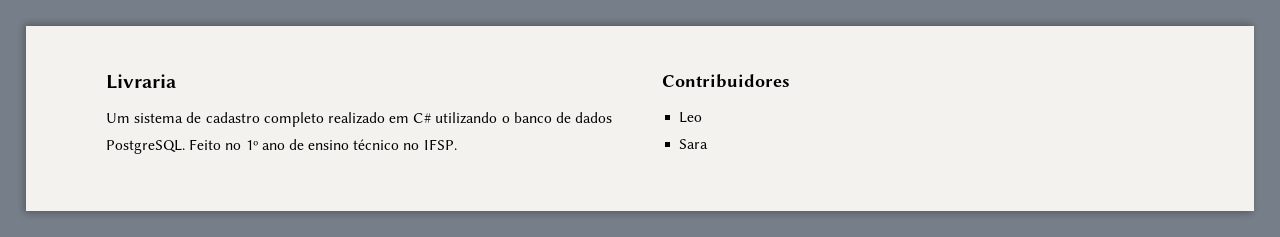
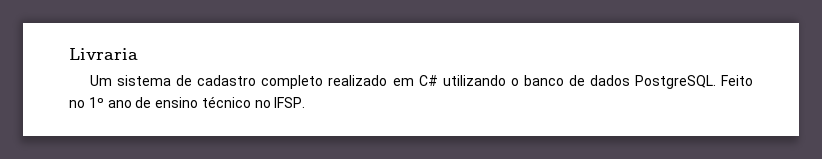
- Contribuidores
- Leo
- Sara

